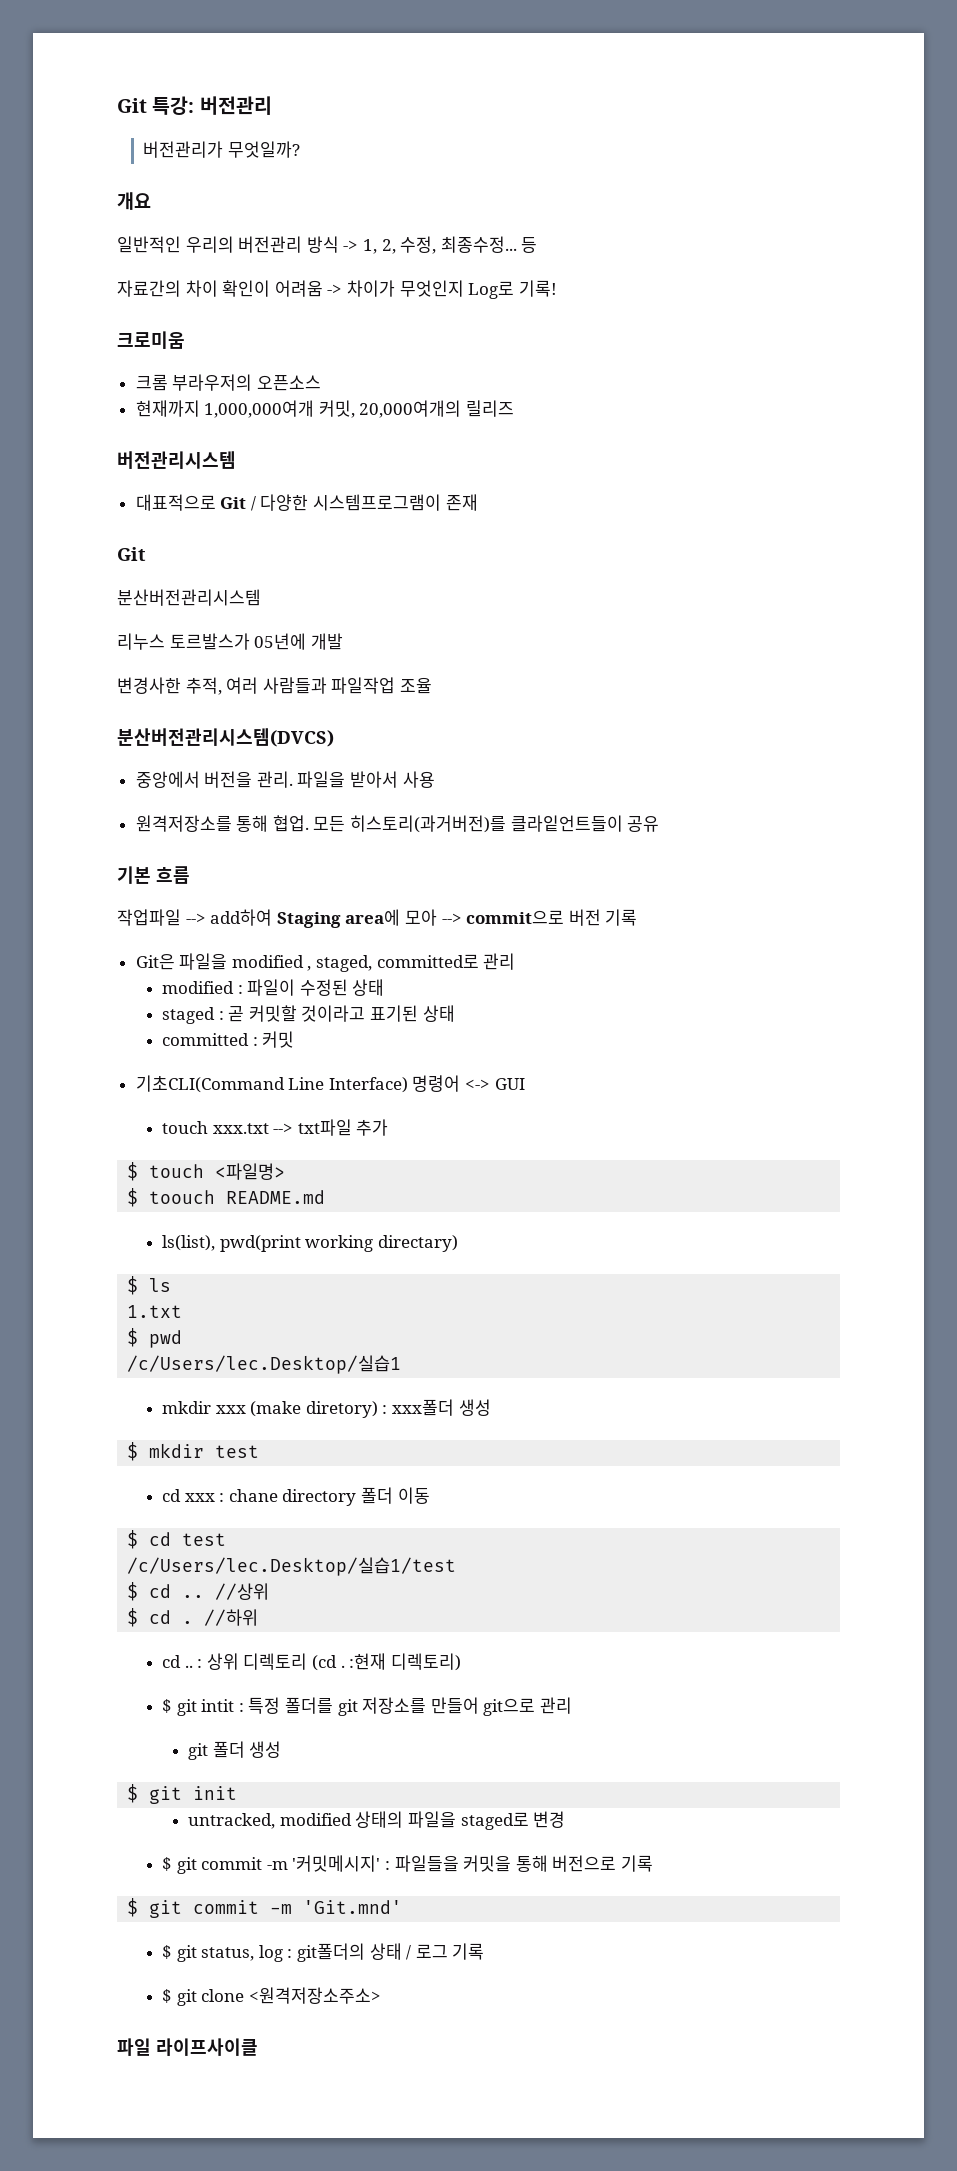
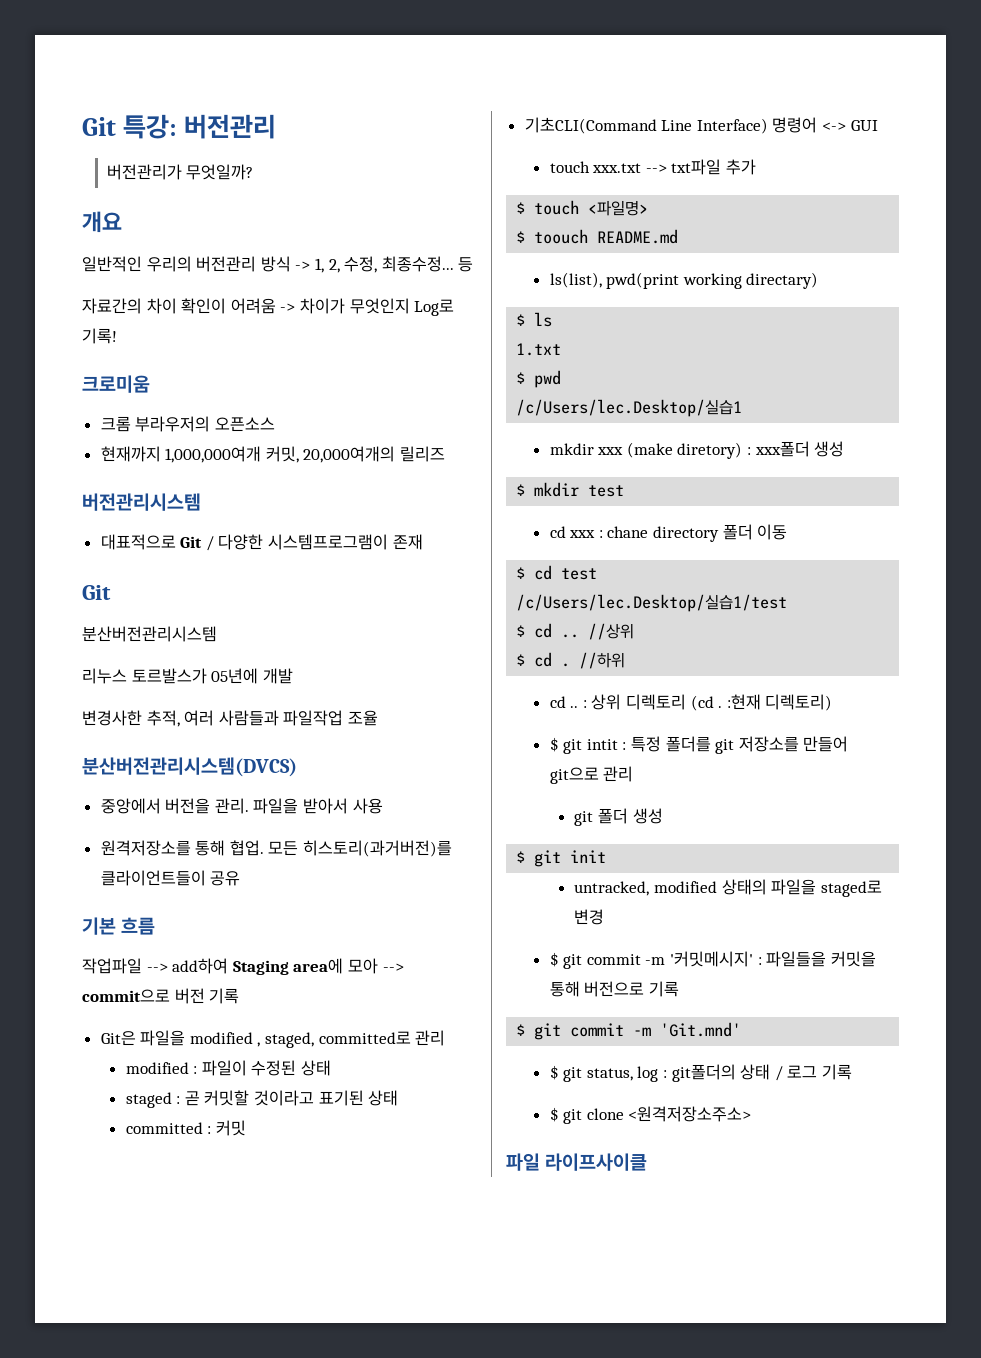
- 모든 히스토리(과거버전)를 클라잍언트들이 공유
+ 모든 히스토리(과거버전)를 클라이언트들이 공유

